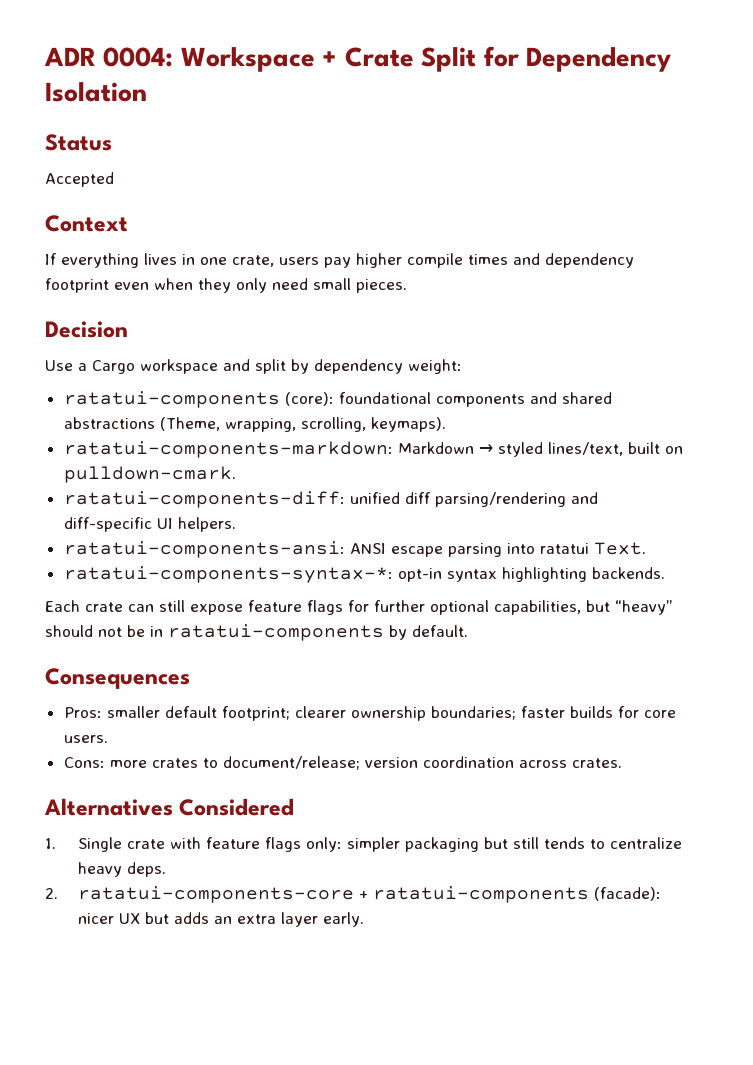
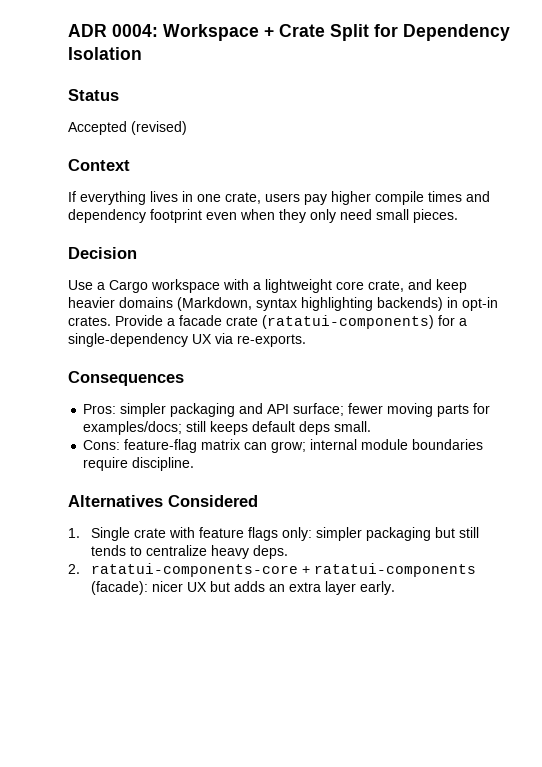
- Accepted
+ Accepted (revised)
- Use a Cargo workspace and split by dependency weight:
- ratatui-components (core): foundational components and shared abstractions (Theme, wrapping, scrolling, keymaps).
- ratatui-components-markdown: Markdown → styled lines/text, built on pulldown-cmark.
- ratatui-components-diff: unified diff parsing/rendering and diff-specific UI helpers.
- ratatui-components-ansi: ANSI escape parsing into ratatui Text.
- ratatui-components-syntax-*: opt-in syntax highlighting backends.
- Each crate can still expose feature flags for further optional capabilities, but “heavy” should not be in ratatui-components by default.
+ Use a Cargo workspace with a lightweight core crate, and keep heavier domains (Markdown, syntax highlighting backends) in opt-in crates. Provide a facade crate (ratatui-components) for a single-dependency UX via re-exports.
  Consequences
- Pros: smaller default footprint; clearer ownership boundaries; faster builds for core users.
- Cons: more crates to document/release; version coordination across crates.
+ Pros: simpler packaging and API surface; fewer moving parts for examples/docs; still keeps default deps small.
+ Cons: feature-flag matrix can grow; internal module boundaries require discipline.

